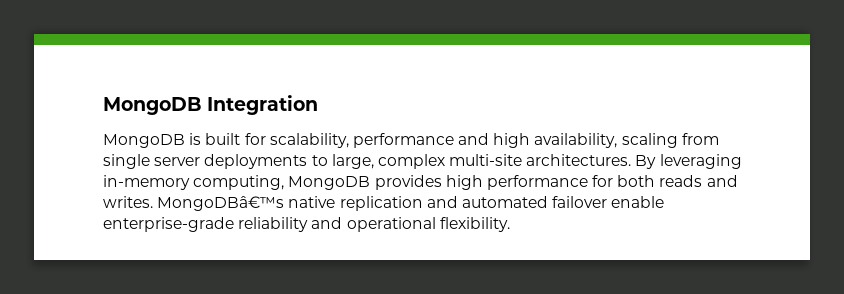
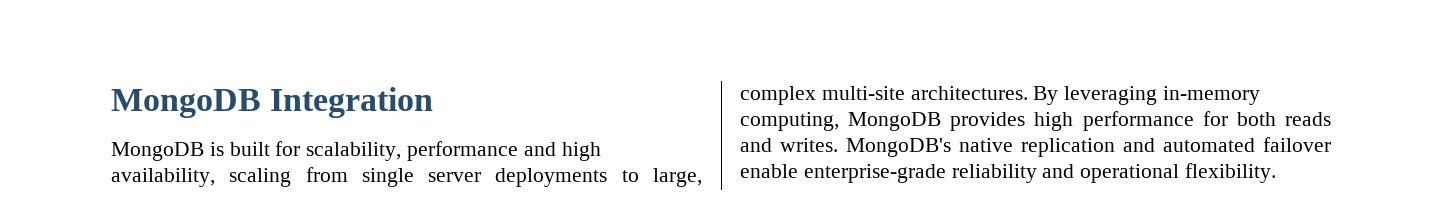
- MongoDBâ€™s native replication and automated failover enable enterprise-grade reliability and operational flexibility.
+ MongoDB's native replication and automated failover enable enterprise-grade reliability and operational flexibility.

